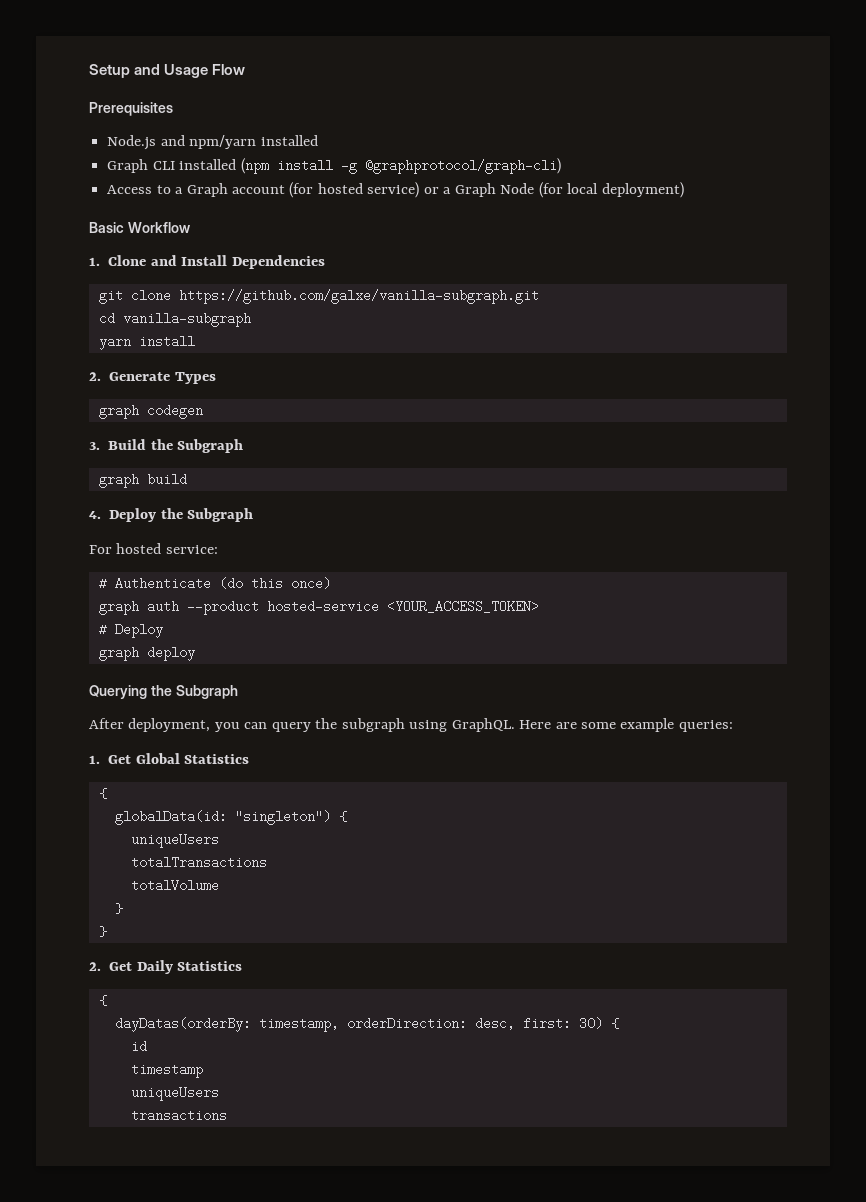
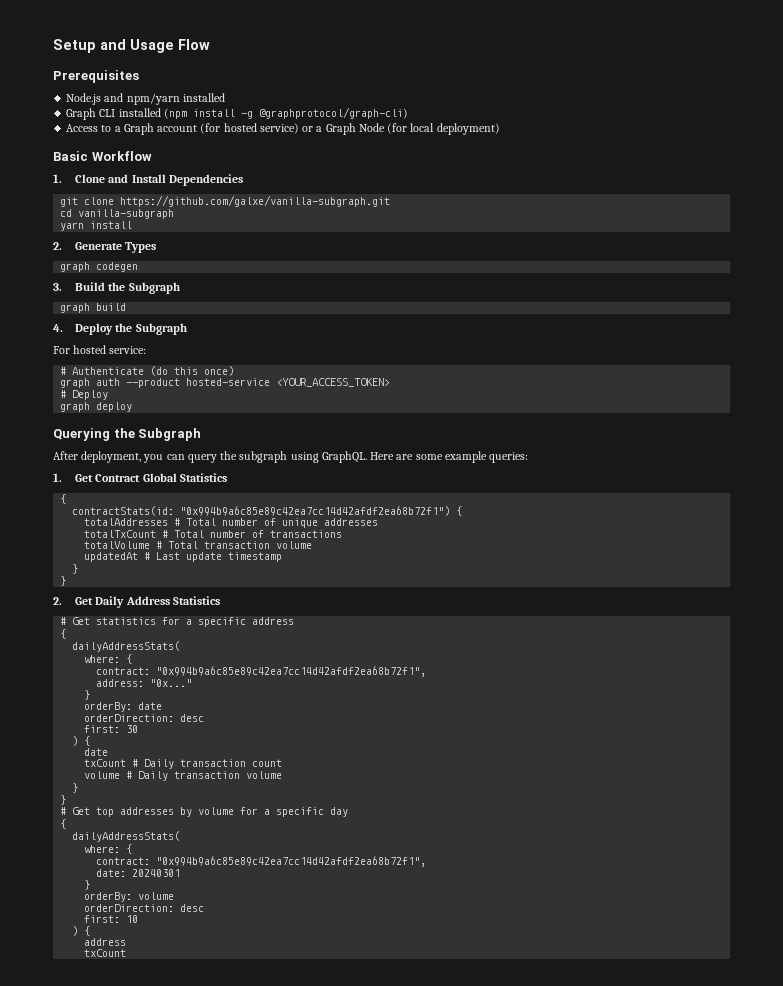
- 1. Get Global Statistics
+ 1. Get Contract Global Statistics
- globalData(id: "singleton") {
- uniqueUsers
- totalTransactions
- totalVolume
+ contractStats(id: "0x994b9a6c85e89c42ea7cc14d42afdf2ea68b72f1") {
+ totalAddresses # Total number of unique addresses
+ totalTxCount # Total number of transactions
+ totalVolume # Total transaction volume
+ updatedAt # Last update timestamp
- 2. Get Daily Statistics
+ 2. Get Daily Address Statistics
+ # Get statistics for a specific address
  {
- dayDatas(orderBy: timestamp, orderDirection: desc, first: 30) {
- id
- timestamp
- uniqueUsers
- transactions
+ dailyAddressStats(
+ where: {
+ contract: "0x994b9a6c85e89c42ea7cc14d42afdf2ea68b72f1",
+ address: "0x..."
+ }
+ orderBy: date
+ orderDirection: desc
+ first: 30
+ ) {
+ date
+ txCount # Daily transaction count
+ volume # Daily transaction volume
+ }
+ }
+ # Get top addresses by volume for a specific day
+ {
+ dailyAddressStats(
+ where: {
+ contract: "0x994b9a6c85e89c42ea7cc14d42afdf2ea68b72f1",
+ date: 20240301
+ }
+ orderBy: volume
+ orderDirection: desc
+ first: 10
+ ) {
+ address
+ txCount

